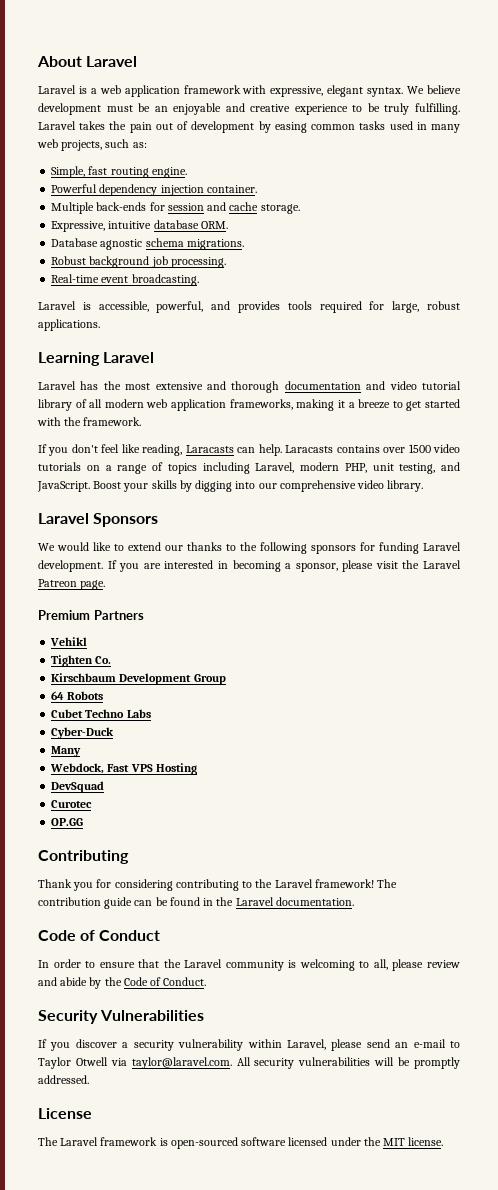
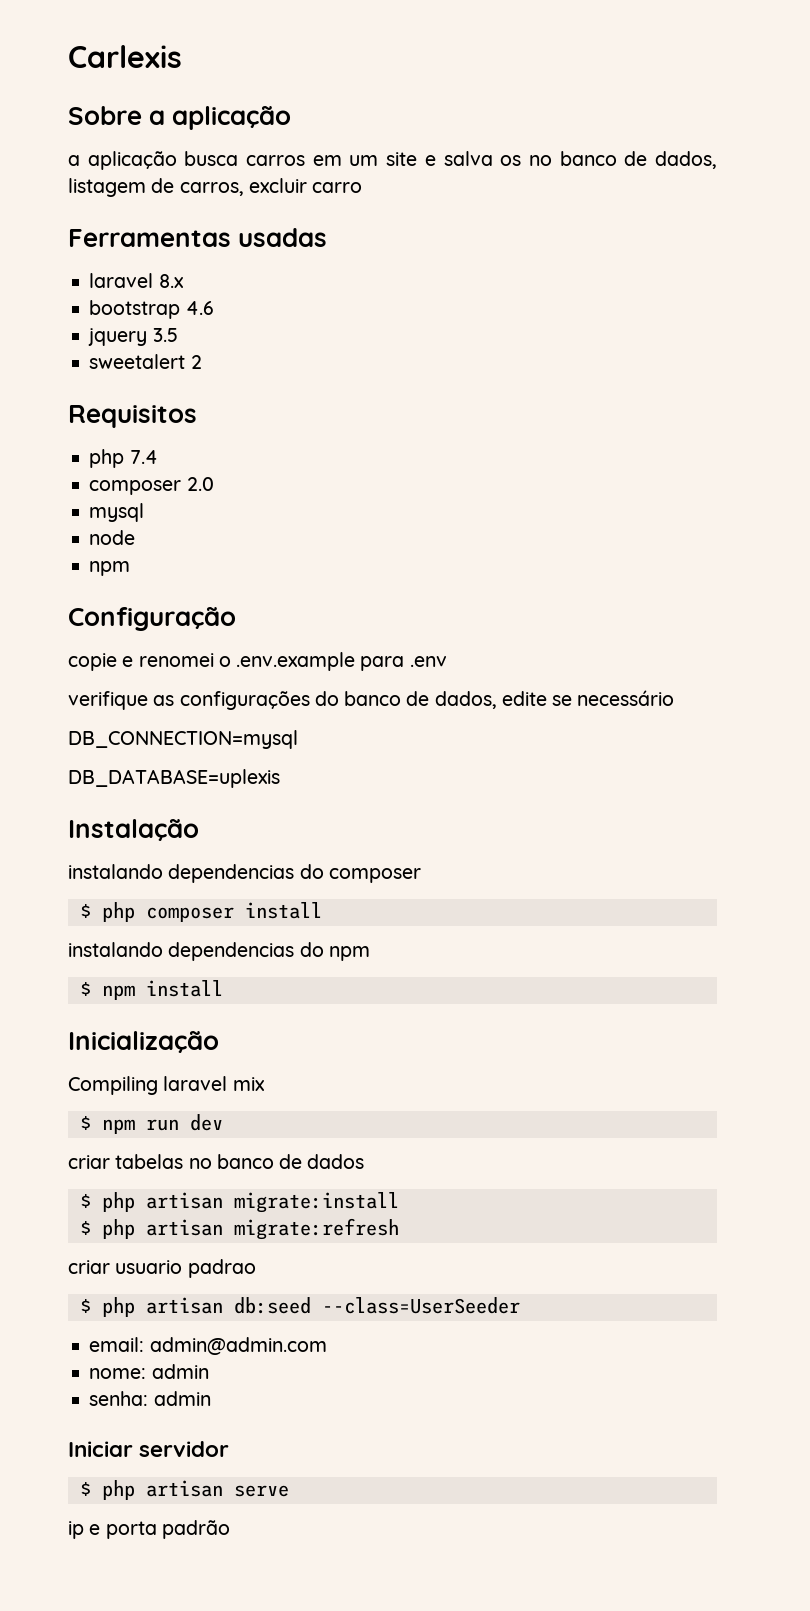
- About Laravel
- Laravel is a web application framework with expressive, elegant syntax. We believe development must be an enjoyable and creative experience to be truly fulfilling. Laravel takes the pain out of development by easing common tasks used in many web projects, such as:
- Simple, fast routing engine.
- Powerful dependency injection container.
- Multiple back-ends for session and cache storage.
- Expressive, intuitive database ORM.
- Database agnostic schema migrations.
- Robust background job processing.
- Real-time event broadcasting.
- Laravel is accessible, powerful, and provides tools required for large, robust applications.
- Learning Laravel
- Laravel has the most extensive and thorough documentation and video tutorial library of all modern web application frameworks, making it a breeze to get started with the framework.
- If you don't feel like reading, Laracasts can help. Laracasts contains over 1500 video tutorials on a range of topics including Laravel, modern PHP, unit testing, and JavaScript. Boost your skills by digging into our comprehensive video library.
- Laravel Sponsors
- We would like to extend our thanks to the following sponsors for funding Laravel development. If you are interested in becoming a sponsor, please visit the Laravel Patreon page.
- Premium Partners
- Vehikl
- Tighten Co.
- Kirschbaum Development Group
- 64 Robots
- Cubet Techno Labs
- Cyber-Duck
- Many
- Webdock, Fast VPS Hosting
- DevSquad
- Curotec
- OP.GG
- Contributing
- Thank you for considering contributing to the Laravel framework! The contribution guide can be found in the Laravel documentation.
- Code of Conduct
- In order to ensure that the Laravel community is welcoming to all, please review and abide by the Code of Conduct.
- Security Vulnerabilities
- If you discover a security vulnerability within Laravel, please send an e-mail to Taylor Otwell via taylor@laravel.com. All security vulnerabilities will be promptly addressed.
- License
- The Laravel framework is open-sourced software licensed under the MIT license.
+ Carlexis
+ Sobre a aplicação
+ a aplicação busca carros em um site e salva os no banco de dados, listagem de carros, excluir carro
+ Ferramentas usadas
+ laravel 8.x
+ bootstrap 4.6
+ jquery 3.5
+ sweetalert 2
+ Requisitos
+ php 7.4
+ composer 2.0
+ mysql
+ node
+ npm
+ Configuração
+ copie e renomei o .env.example para .env
+ verifique as configurações do banco de dados, edite se necessário
+ DB_CONNECTION=mysql
+ DB_DATABASE=uplexis
+ Instalação
+ instalando dependencias do composer
+ $ php composer install
+ instalando dependencias do npm
+ $ npm install
+ Inicialização
+ Compiling laravel mix
+ $ npm run dev
+ criar tabelas no banco de dados
+ $ php artisan migrate:install
+ $ php artisan migrate:refresh
+ criar usuario padrao
+ $ php artisan db:seed --class=UserSeeder
+ email: admin@admin.com
+ nome: admin
+ senha: admin
+ Iniciar servidor
+ $ php artisan serve
+ ip e porta padrão

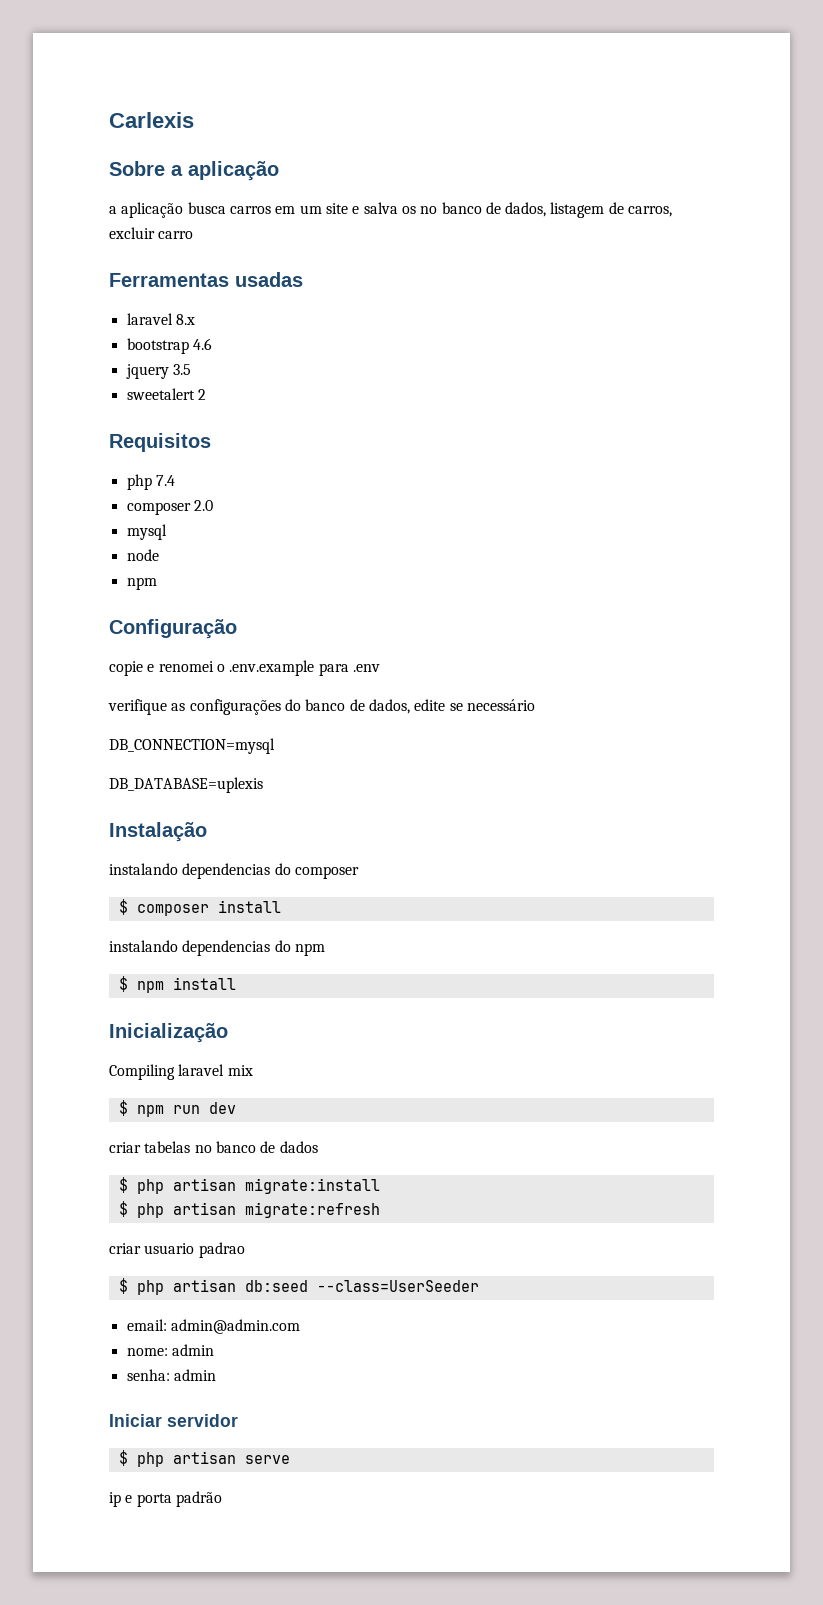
- $ php composer install
+ $ composer install

